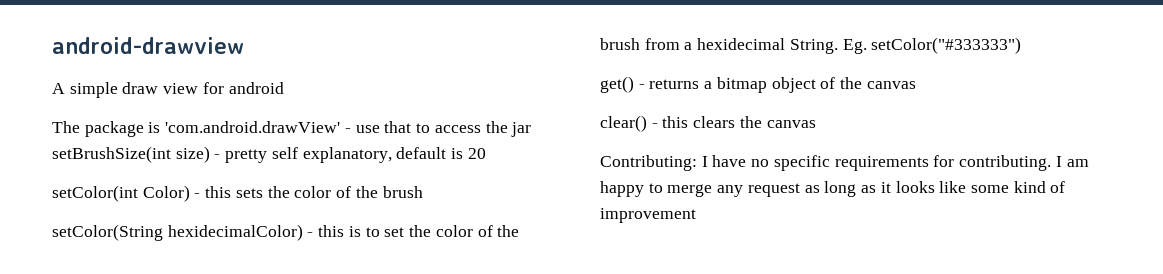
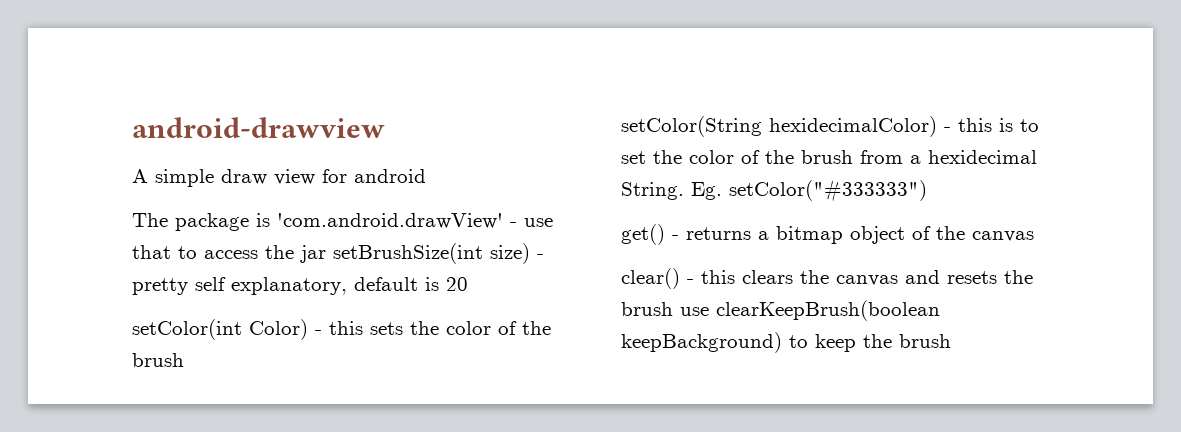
- clear() - this clears the canvas
- Contributing: I have no specific requirements for contributing. I am happy to merge any request as long as it looks like some kind of improvement
+ clear() - this clears the canvas and resets the brush use clearKeepBrush(boolean keepBackground) to keep the brush

